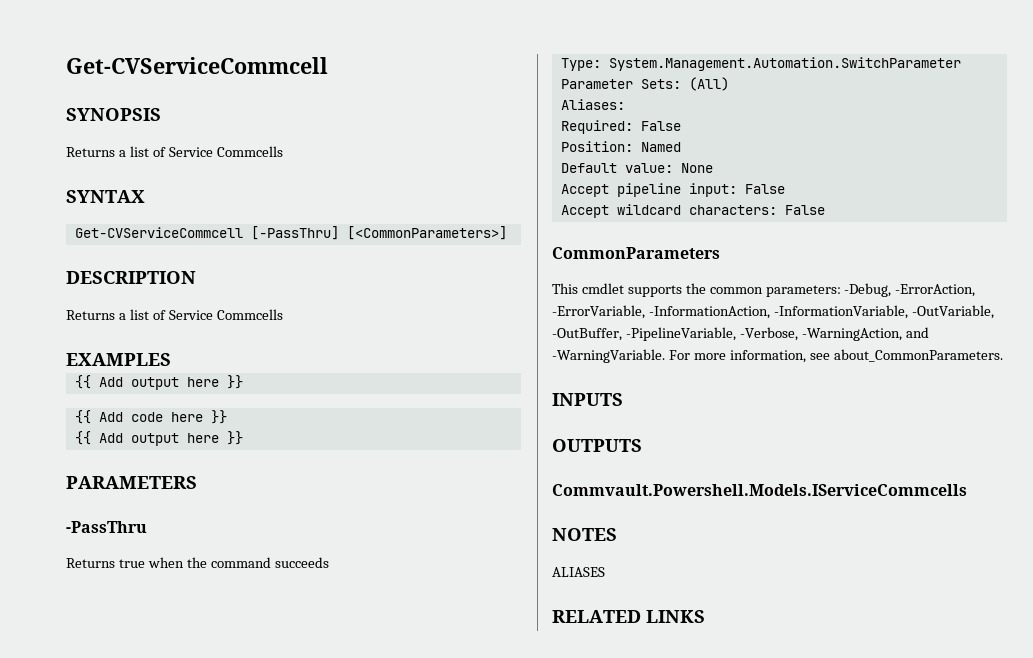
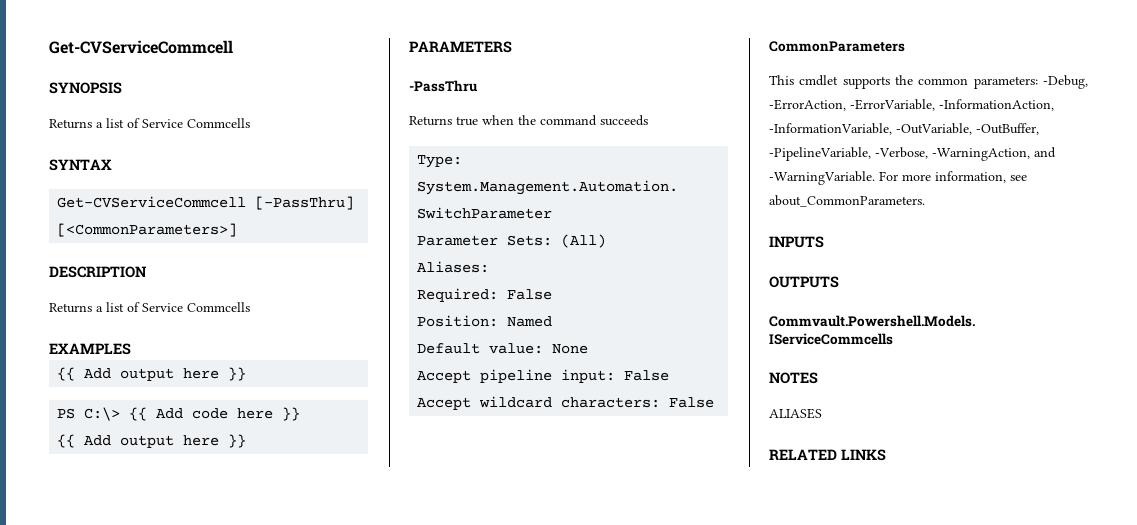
- {{ Add code here }}
+ PS C:\> {{ Add code here }}

